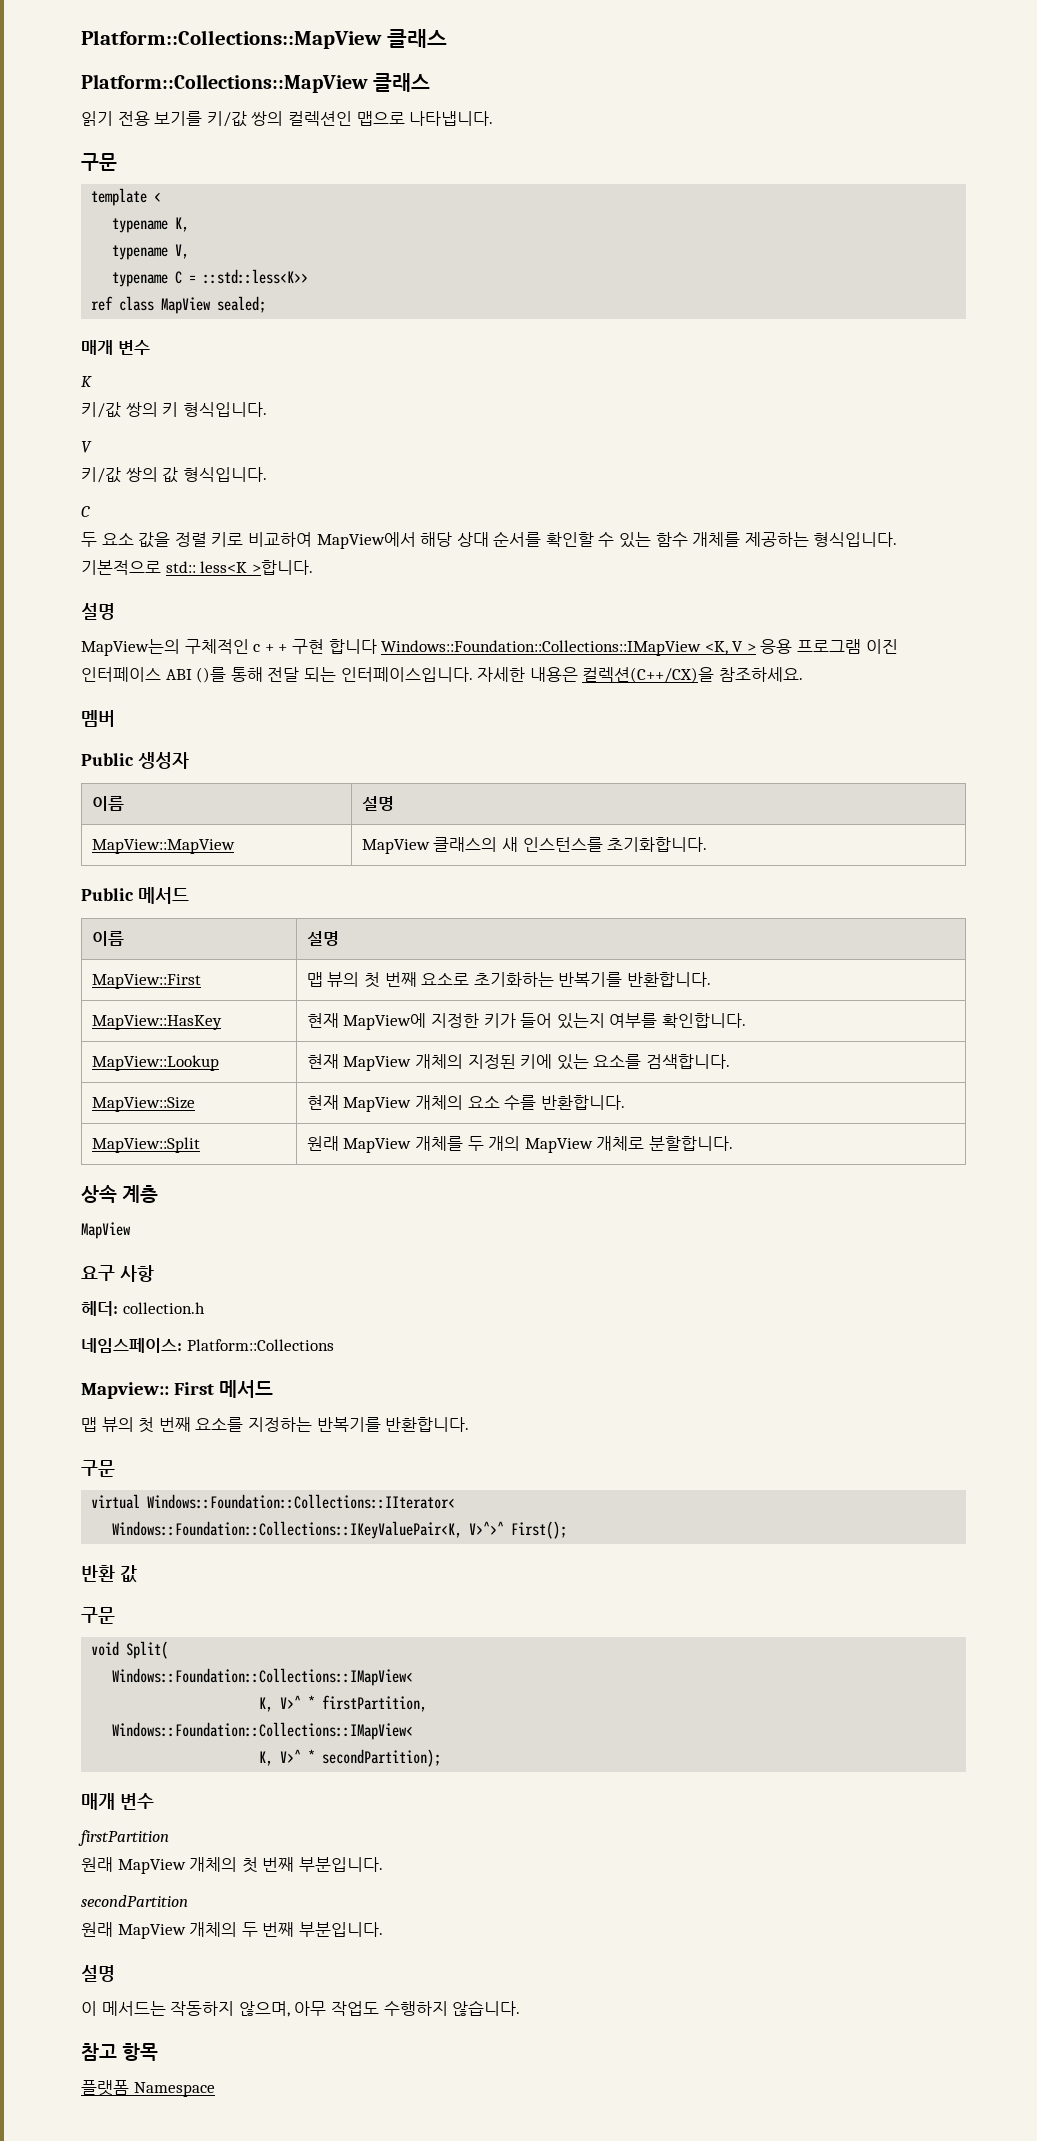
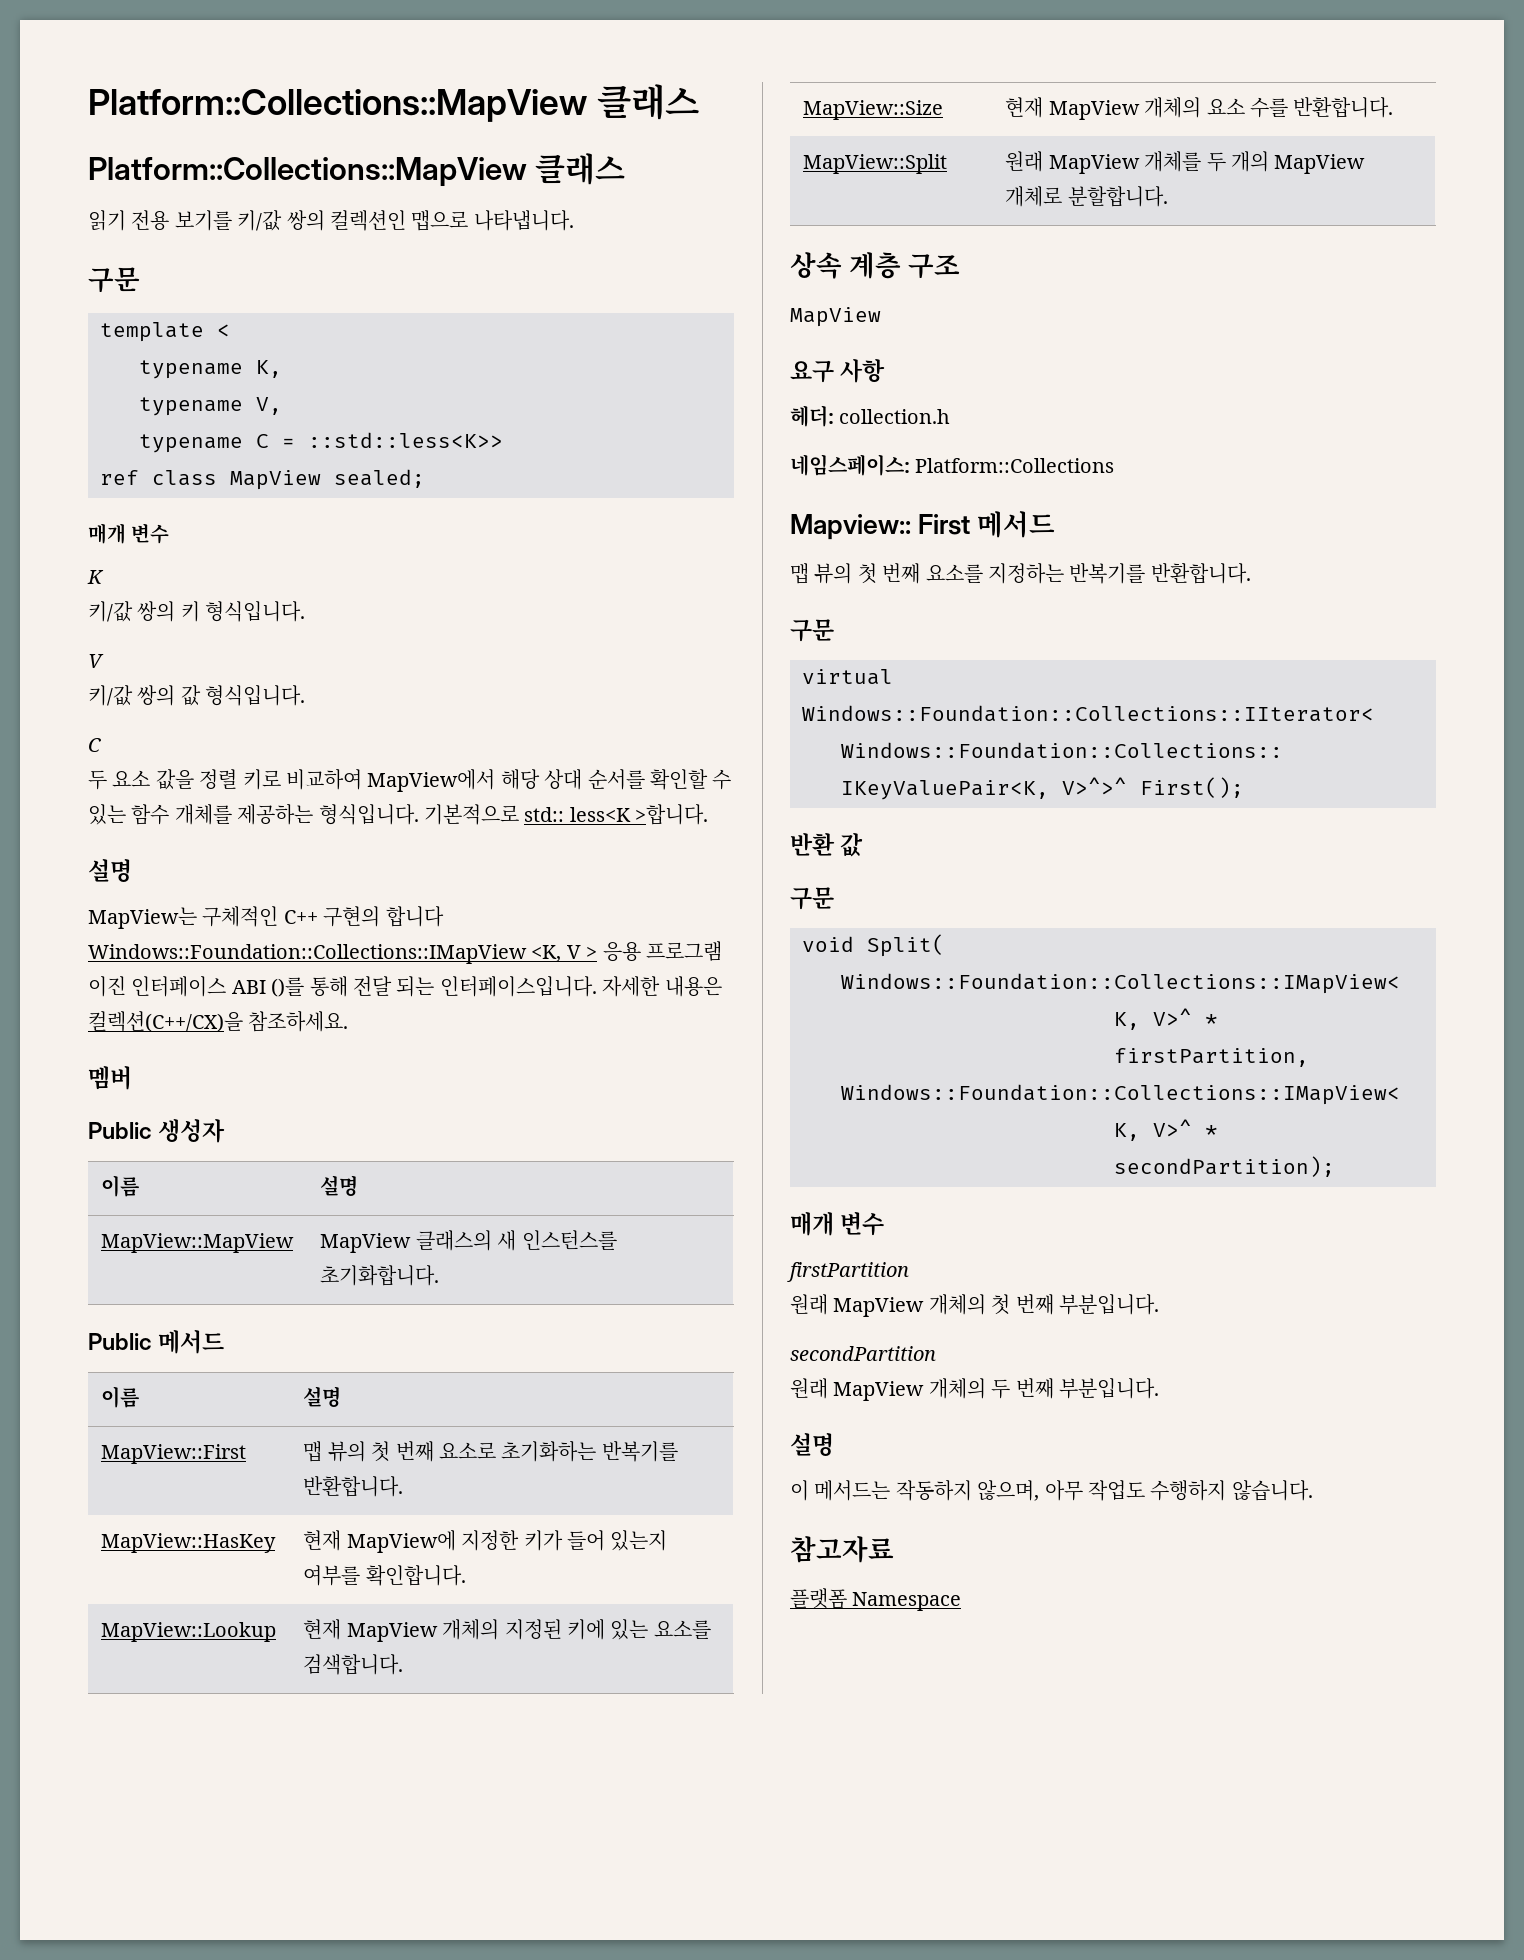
- MapView는의 구체적인 c + + 구현 합니다 Windows::Foundation::Collections::IMapView <K, V > 응용 프로그램 이진 인터페이스 ABI ()를 통해 전달 되는 인터페이스입니다.
+ MapView는 구체적인 C++ 구현의 합니다 Windows::Foundation::Collections::IMapView <K, V > 응용 프로그램 이진 인터페이스 ABI ()를 통해 전달 되는 인터페이스입니다.
- 상속 계층
+ 상속 계층 구조
- 참고 항목
+ 참고자료

